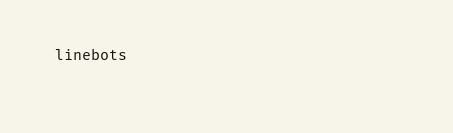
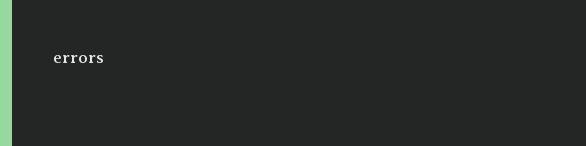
- linebots
+ errors

